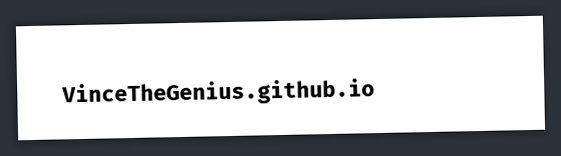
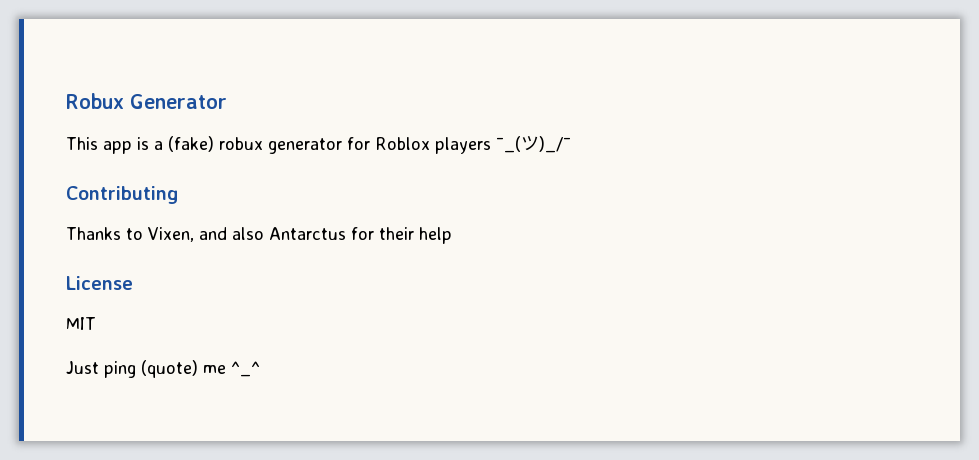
- VinceTheGenius.github.io
+ Robux Generator
+ This app is a (fake) robux generator for Roblox players ¯_(ツ)_/¯
+ Contributing
+ Thanks to Vixen, and also Antarctus for their help
+ License
+ MIT
+ Just ping (quote) me ^_^

